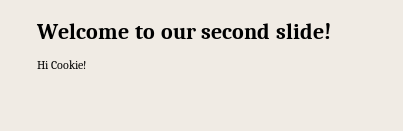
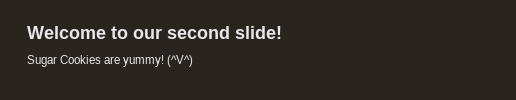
- Hi Cookie!
+ Sugar Cookies are yummy! (^V^)

